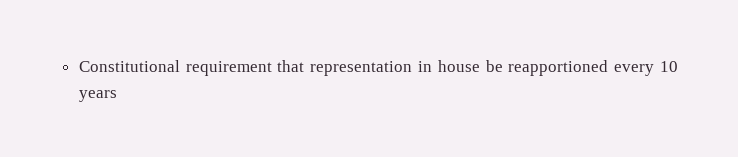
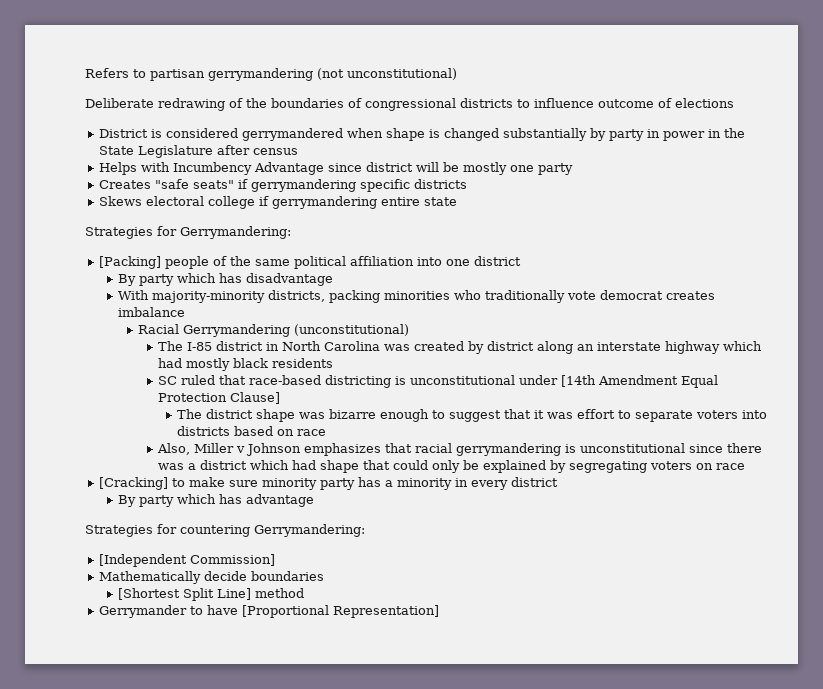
- Constitutional requirement that representation in house be reapportioned every 10 years
+ Refers to partisan gerrymandering (not unconstitutional)
+ Deliberate redrawing of the boundaries of congressional districts to influence outcome of elections
+ District is considered gerrymandered when shape is changed substantially by party in power in the State Legislature after census
+ Helps with Incumbency Advantage since district will be mostly one party
+ Creates "safe seats" if gerrymandering specific districts
+ Skews electoral college if gerrymandering entire state
+ Strategies for Gerrymandering:
+ [Packing] people of the same political affiliation into one district
+ By party which has disadvantage
+ With majority-minority districts, packing minorities who traditionally vote democrat creates imbalance
+ Racial Gerrymandering (unconstitutional)
+ The I-85 district in North Carolina was created by district along an interstate highway which had mostly black residents
+ SC ruled that race-based districting is unconstitutional under [14th Amendment Equal Protection Clause]
+ The district shape was bizarre enough to suggest that it was effort to separate voters into districts based on race
+ Also, Miller v Johnson emphasizes that racial gerrymandering is unconstitutional since there was a district which had shape that could only be explained by segregating voters on race
+ [Cracking] to make sure minority party has a minority in every district
+ By party which has advantage
+ Strategies for countering Gerrymandering:
+ [Independent Commission]
+ Mathematically decide boundaries
+ [Shortest Split Line] method
+ Gerrymander to have [Proportional Representation]

